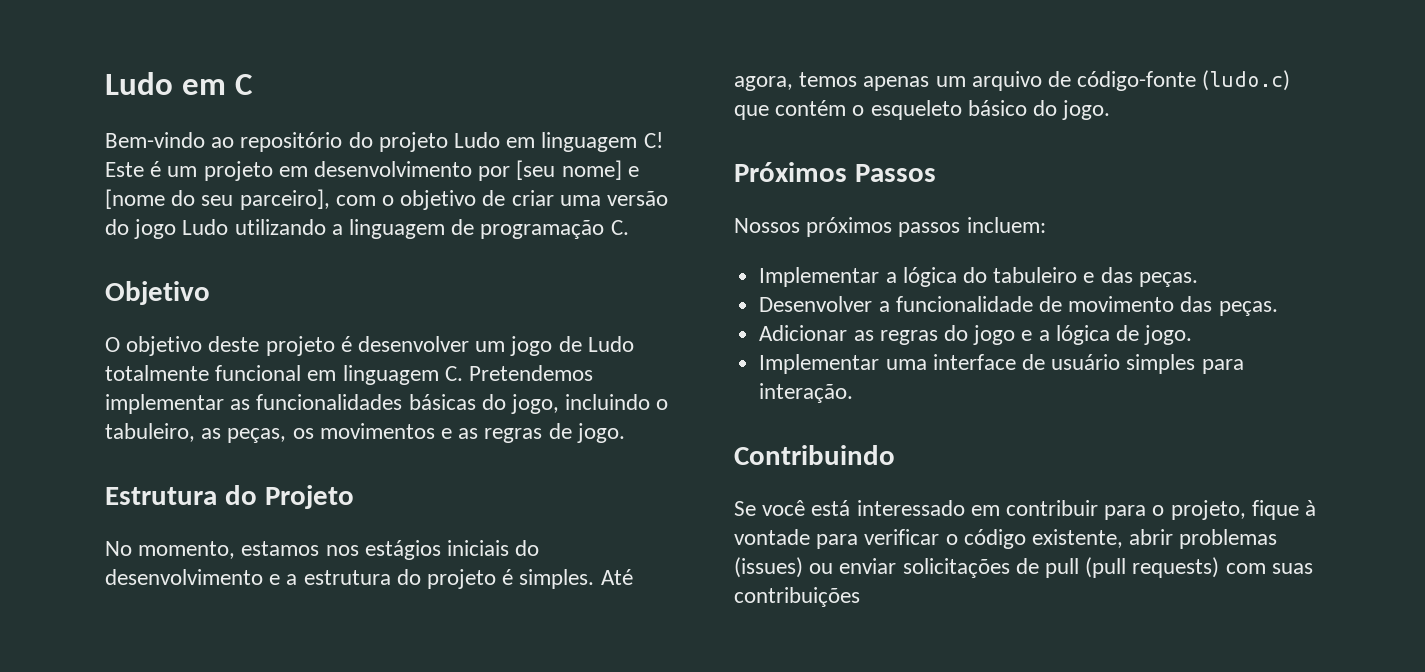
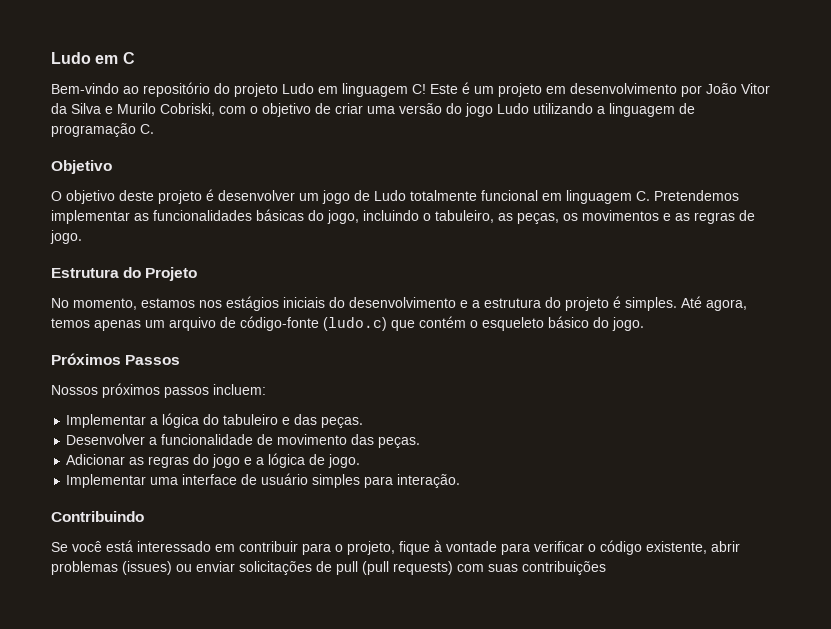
- Este é um projeto em desenvolvimento por [seu nome] e [nome do seu parceiro], com o objetivo de criar uma versão do jogo Ludo utilizando a linguagem de programação C.
+ Este é um projeto em desenvolvimento por João Vitor da Silva e Murilo Cobriski, com o objetivo de criar uma versão do jogo Ludo utilizando a linguagem de programação C.

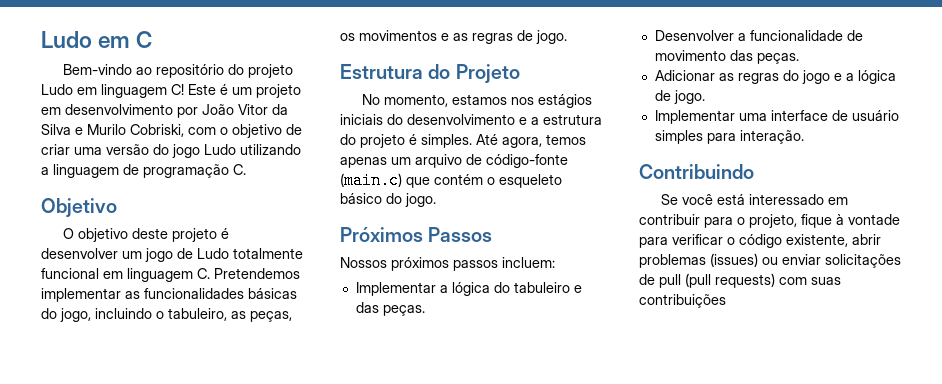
- Até agora, temos apenas um arquivo de código-fonte (ludo.c) que contém o esqueleto básico do jogo.
+ Até agora, temos apenas um arquivo de código-fonte (main.c) que contém o esqueleto básico do jogo.

